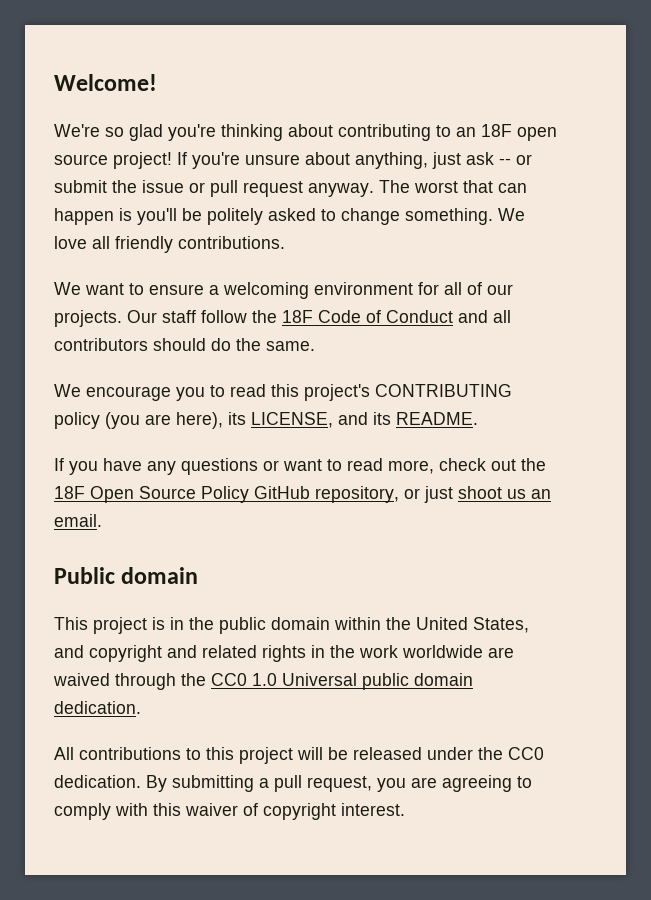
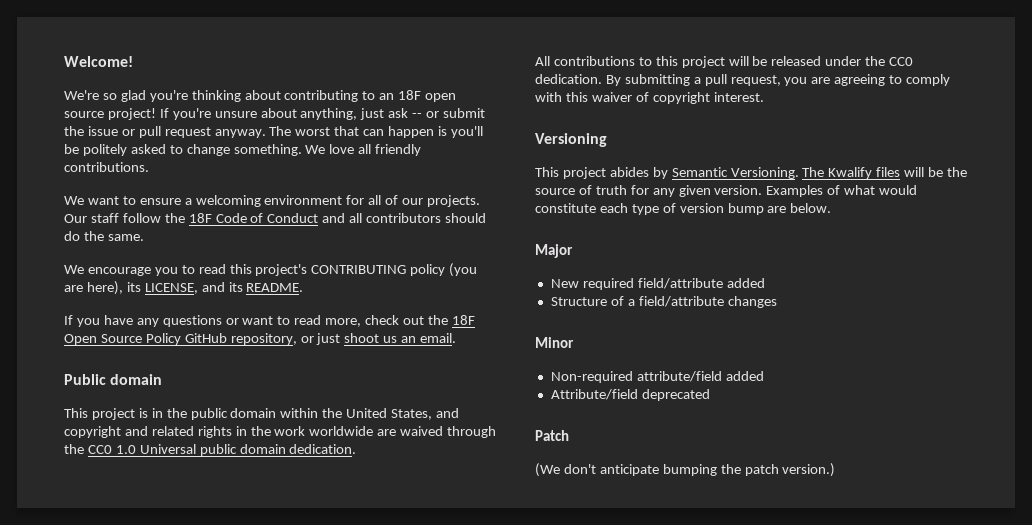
+ Versioning
+ This project abides by Semantic Versioning. The Kwalify files will be the source of truth for any given version. Examples of what would constitute each type of version bump are below.
+ Major
+ New required field/attribute added
+ Structure of a field/attribute changes
+ Minor
+ Non-required attribute/field added
+ Attribute/field deprecated
+ Patch
+ (We don't anticipate bumping the patch version.)

